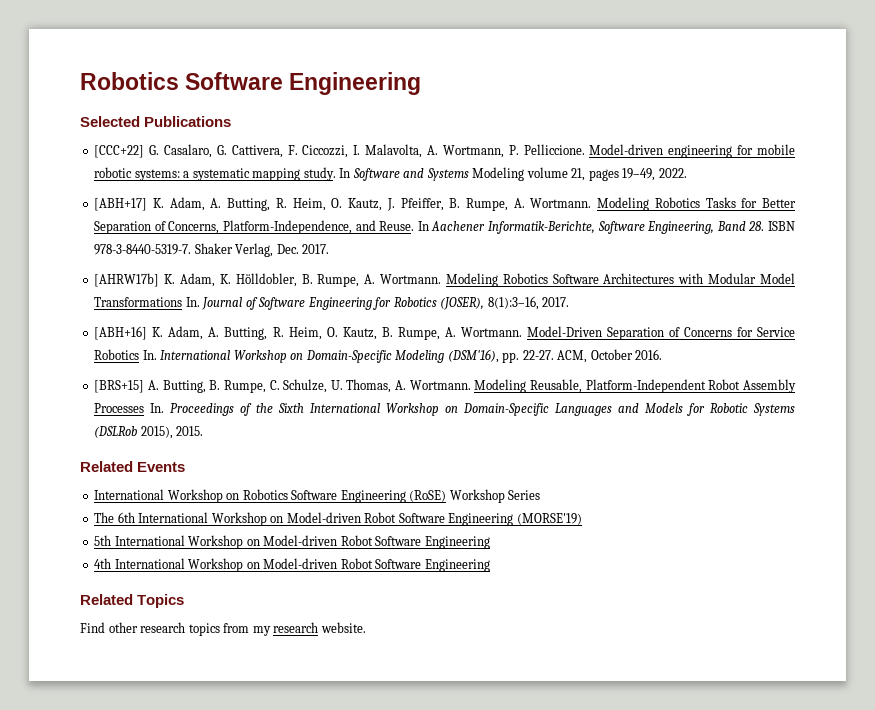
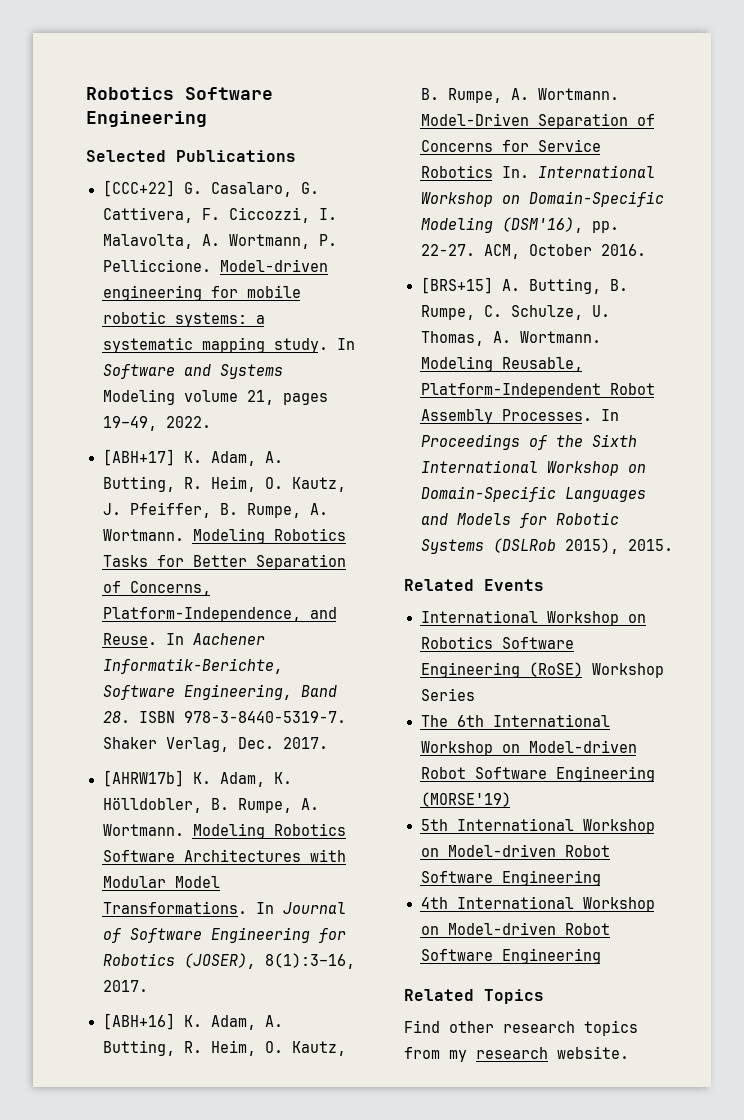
- Modeling Robotics Software Architectures with Modular Model Transformations In. Journal of Software Engineering for Robotics (JOSER), 8(1):3–16, 2017.
+ Modeling Robotics Software Architectures with Modular Model Transformations. In Journal of Software Engineering for Robotics (JOSER), 8(1):3–16, 2017.
- Modeling Reusable, Platform-Independent Robot Assembly Processes In. Proceedings of the Sixth International Workshop on Domain-Specific Languages and Models for Robotic Systems (DSLRob 2015), 2015.
+ Modeling Reusable, Platform-Independent Robot Assembly Processes. In Proceedings of the Sixth International Workshop on Domain-Specific Languages and Models for Robotic Systems (DSLRob 2015), 2015.

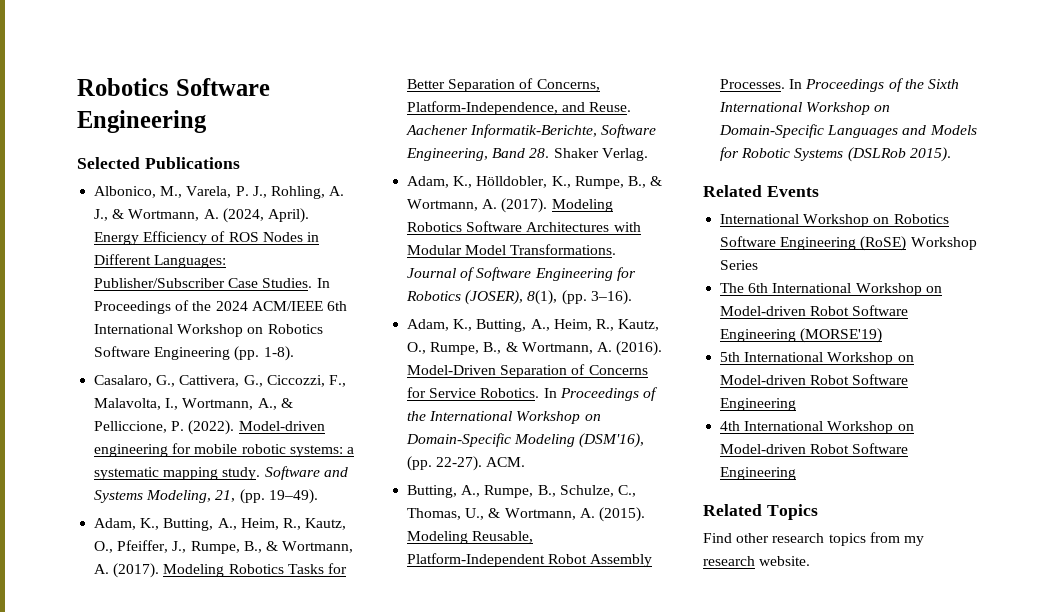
- [CCC+22] G. Casalaro, G. Cattivera, F. Ciccozzi, I. Malavolta, A. Wortmann, P. Pelliccione.
+ Albonico, M., Varela, P. J., Rohling, A. J., & Wortmann, A. (2024, April). Energy Efficiency of ROS Nodes in Different Languages: Publisher/Subscriber Case Studies. In Proceedings of the 2024 ACM/IEEE 6th International Workshop on Robotics Software Engineering (pp. 1-8).
+ Casalaro, G., Cattivera, G., Ciccozzi, F., Malavolta, I., Wortmann, A., & Pelliccione, P. (2022).
- In Software and Systems Modeling volume 21, pages 19–49, 2022.
- [ABH+17] K. Adam, A. Butting, R. Heim, O. Kautz, J. Pfeiffer, B. Rumpe, A. Wortmann.
+ Software and Systems Modeling, 21, (pp. 19–49).
+ Adam, K., Butting, A., Heim, R., Kautz, O., Pfeiffer, J., Rumpe, B., & Wortmann, A. (2017).
- In Aachener Informatik-Berichte, Software Engineering, Band 28. ISBN 978-3-8440-5319-7. Shaker Verlag, Dec. 2017.
- [AHRW17b] K. Adam, K. Hölldobler, B. Rumpe, A. Wortmann.
+ Aachener Informatik-Berichte, Software Engineering, Band 28. Shaker Verlag.
+ Adam, K., Hölldobler, K., Rumpe, B., & Wortmann, A. (2017).
- In Journal of Software Engineering for Robotics (JOSER), 8(1):3–16, 2017.
- [ABH+16] K. Adam, A. Butting, R. Heim, O. Kautz, B. Rumpe, A. Wortmann.
+ Journal of Software Engineering for Robotics (JOSER), 8(1), (pp. 3–16).
+ Adam, K., Butting, A., Heim, R., Kautz, O., Rumpe, B., & Wortmann, A. (2016).
- Model-Driven Separation of Concerns for Service Robotics In. International Workshop on Domain-Specific Modeling (DSM'16), pp. 22-27. ACM, October 2016.
- [BRS+15] A. Butting, B. Rumpe, C. Schulze, U. Thomas, A. Wortmann.
+ Model-Driven Separation of Concerns for Service Robotics. In Proceedings of the International Workshop on Domain-Specific Modeling (DSM'16), (pp. 22-27). ACM.
+ Butting, A., Rumpe, B., Schulze, C., Thomas, U., & Wortmann, A. (2015).
- In Proceedings of the Sixth International Workshop on Domain-Specific Languages and Models for Robotic Systems (DSLRob 2015), 2015.
+ In Proceedings of the Sixth International Workshop on Domain-Specific Languages and Models for Robotic Systems (DSLRob 2015).

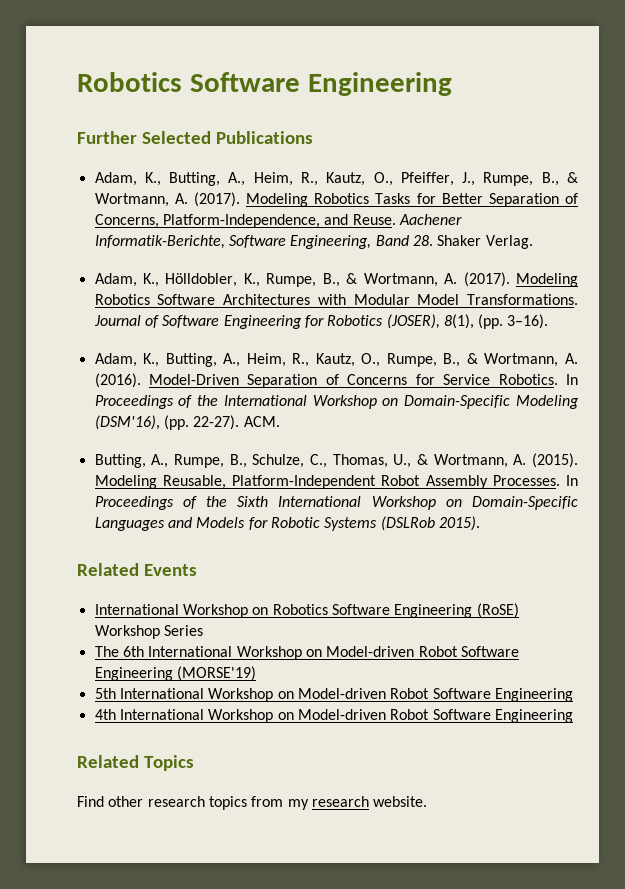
- Selected Publications
+ Further Selected Publications
- Albonico, M., Varela, P. J., Rohling, A. J., & Wortmann, A. (2024, April). Energy Efficiency of ROS Nodes in Different Languages: Publisher/Subscriber Case Studies. In Proceedings of the 2024 ACM/IEEE 6th International Workshop on Robotics Software Engineering (pp. 1-8).
- Casalaro, G., Cattivera, G., Ciccozzi, F., Malavolta, I., Wortmann, A., & Pelliccione, P. (2022). Model-driven engineering for mobile robotic systems: a systematic mapping study. Software and Systems Modeling, 21, (pp. 19–49).

